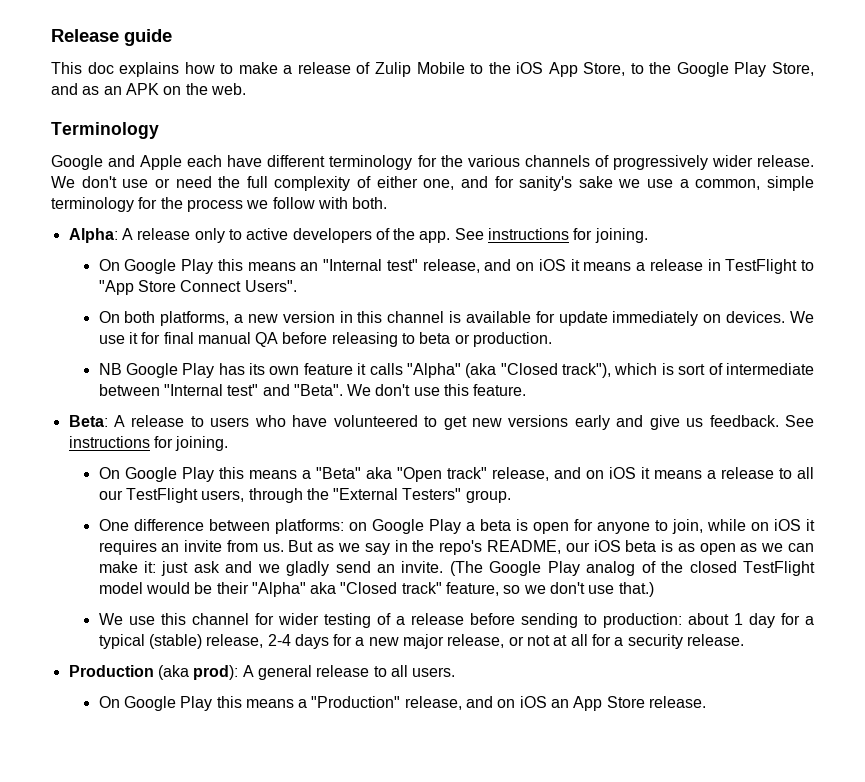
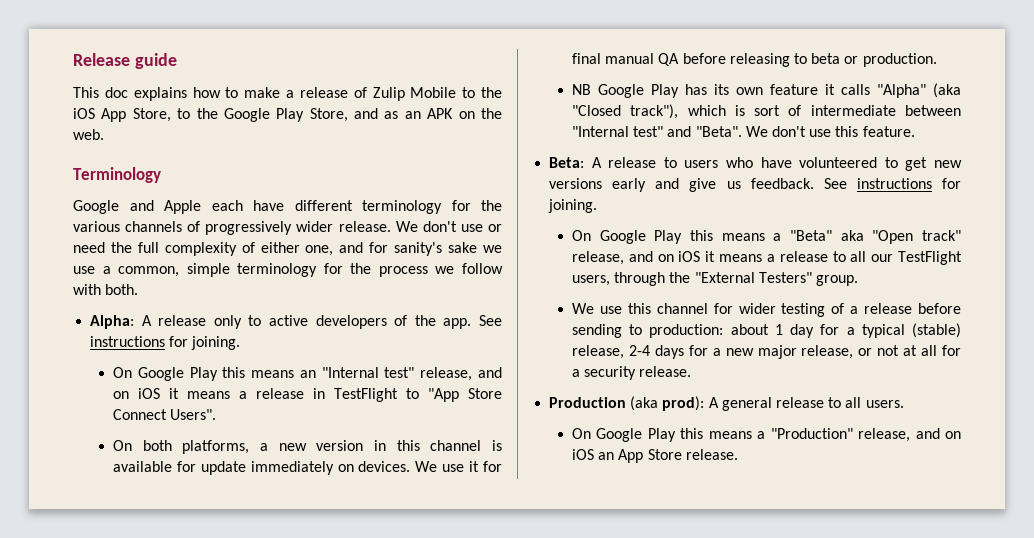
- One difference between platforms: on Google Play a beta is open for anyone to join, while on iOS it requires an invite from us. But as we say in the repo's README, our iOS beta is as open as we can make it: just ask and we gladly send an invite. (The Google Play analog of the closed TestFlight model would be their "Alpha" aka "Closed track" feature, so we don't use that.)

